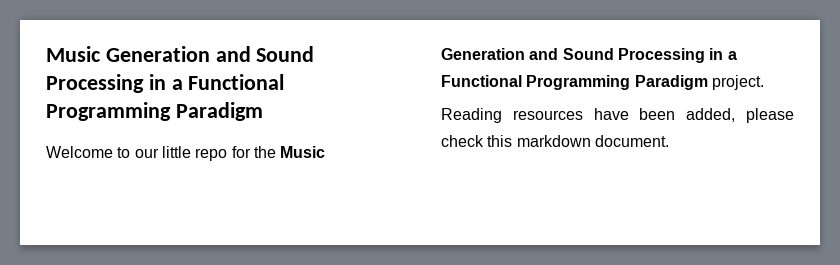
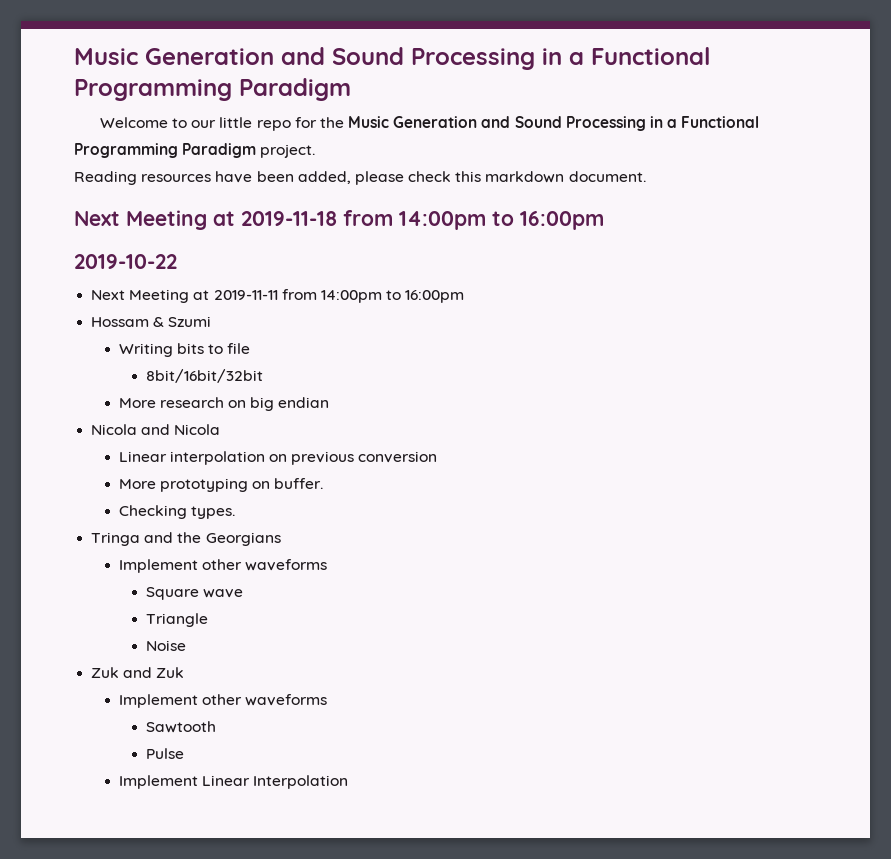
+ Next Meeting at 2019-11-18 from 14:00pm to 16:00pm
+ 2019-10-22
+ Next Meeting at 2019-11-11 from 14:00pm to 16:00pm
+ Hossam & Szumi
+ Writing bits to file
+ 8bit/16bit/32bit
+ More research on big endian
+ Nicola and Nicola
+ Linear interpolation on previous conversion
+ More prototyping on buffer.
+ Checking types.
+ Tringa and the Georgians
+ Implement other waveforms
+ Square wave
+ Triangle
+ Noise
+ Zuk and Zuk
+ Implement other waveforms
+ Sawtooth
+ Pulse
+ Implement Linear Interpolation

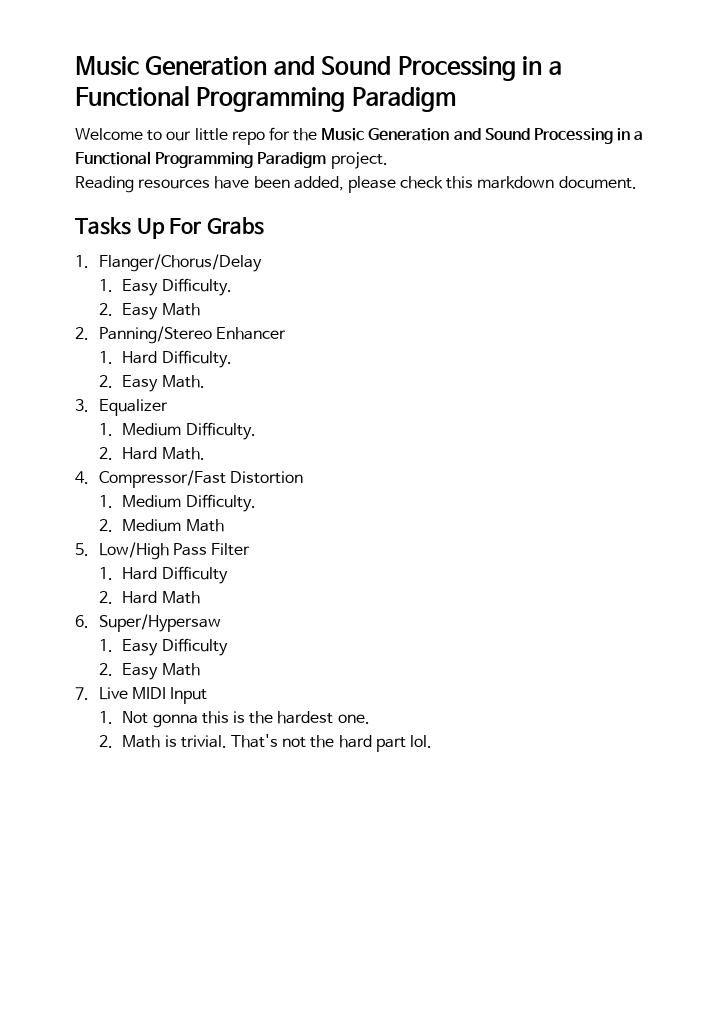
- Next Meeting at 2019-11-18 from 14:00pm to 16:00pm
- 2019-10-22
- Next Meeting at 2019-11-11 from 14:00pm to 16:00pm
- Hossam & Szumi
- Writing bits to file
- 8bit/16bit/32bit
- More research on big endian
- Nicola and Nicola
- Linear interpolation on previous conversion
- More prototyping on buffer.
- Checking types.
- Tringa and the Georgians
- Implement other waveforms
- Square wave
- Triangle
- Noise
- Zuk and Zuk
- Implement other waveforms
- Sawtooth
- Pulse
- Implement Linear Interpolation
+ Tasks Up For Grabs
+ 1. Flanger/Chorus/Delay
+ 1. Easy Difficulty.
+ 2. Easy Math
+ 2. Panning/Stereo Enhancer
+ 1. Hard Difficulty.
+ 2. Easy Math.
+ 3. Equalizer
+ 1. Medium Difficulty.
+ 2. Hard Math.
+ 4. Compressor/Fast Distortion
+ 1. Medium Difficulty.
+ 2. Medium Math
+ 5. Low/High Pass Filter
+ 1. Hard Difficulty
+ 2. Hard Math
+ 6. Super/Hypersaw
+ 1. Easy Difficulty
+ 2. Easy Math
+ 7. Live MIDI Input
+ 1. Not gonna this is the hardest one.
+ 2. Math is trivial. That's not the hard part lol.

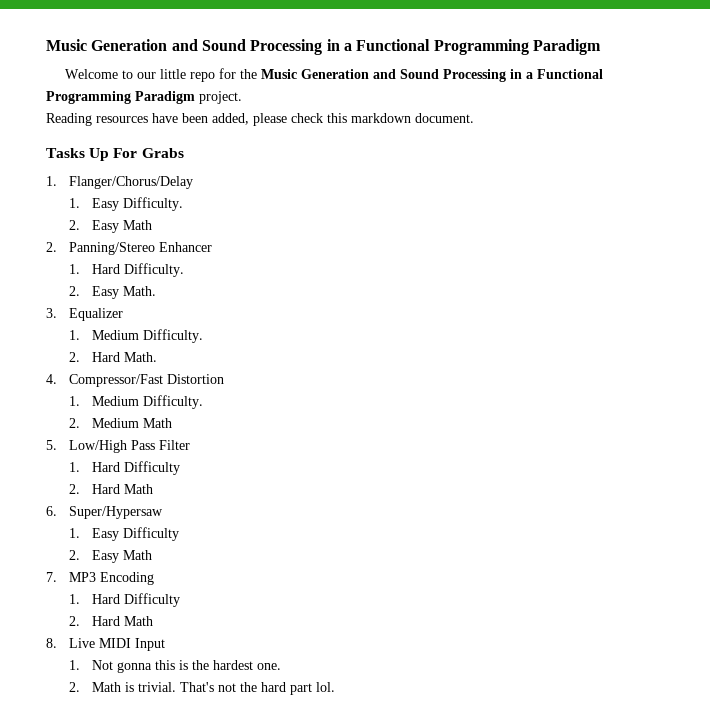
- 7. Live MIDI Input
+ 7. MP3 Encoding
+ 1. Hard Difficulty
+ 2. Hard Math
+ 8. Live MIDI Input

